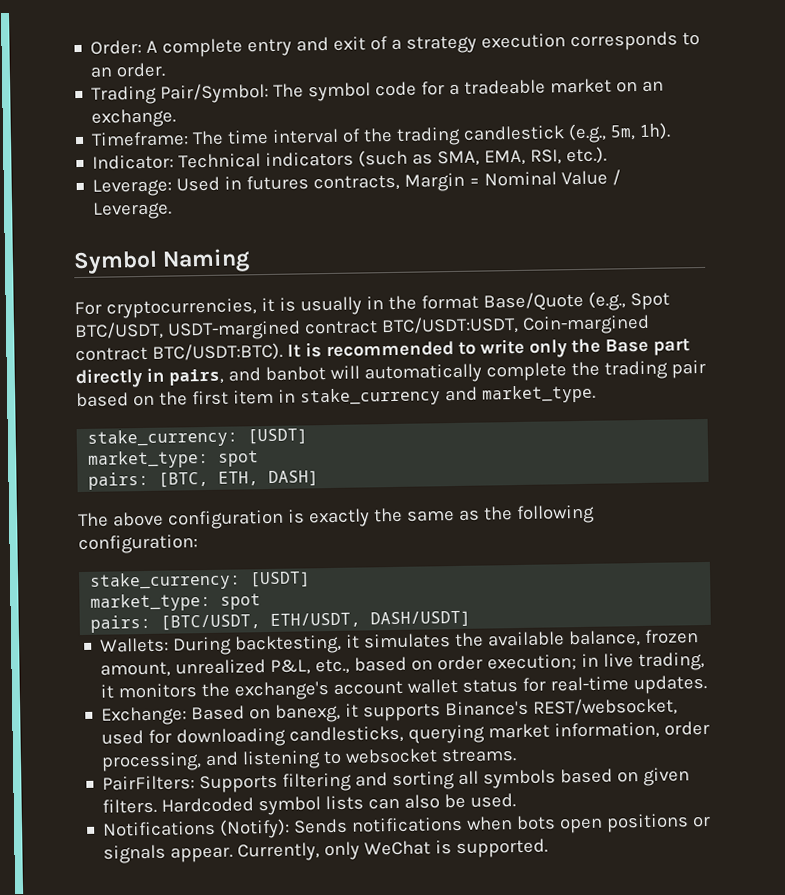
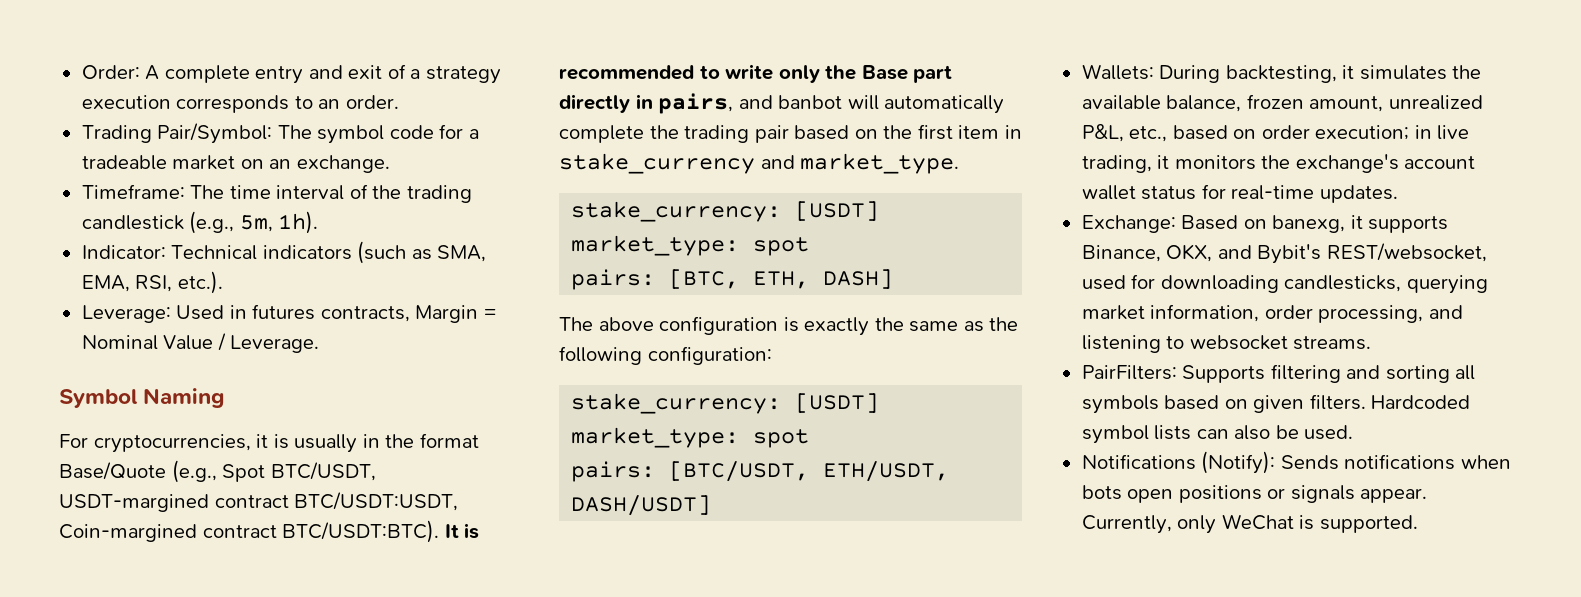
- Exchange: Based on banexg, it supports Binance's REST/websocket, used for downloading candlesticks, querying market information, order processing, and listening to websocket streams.
+ Exchange: Based on banexg, it supports Binance, OKX, and Bybit's REST/websocket, used for downloading candlesticks, querying market information, order processing, and listening to websocket streams.

